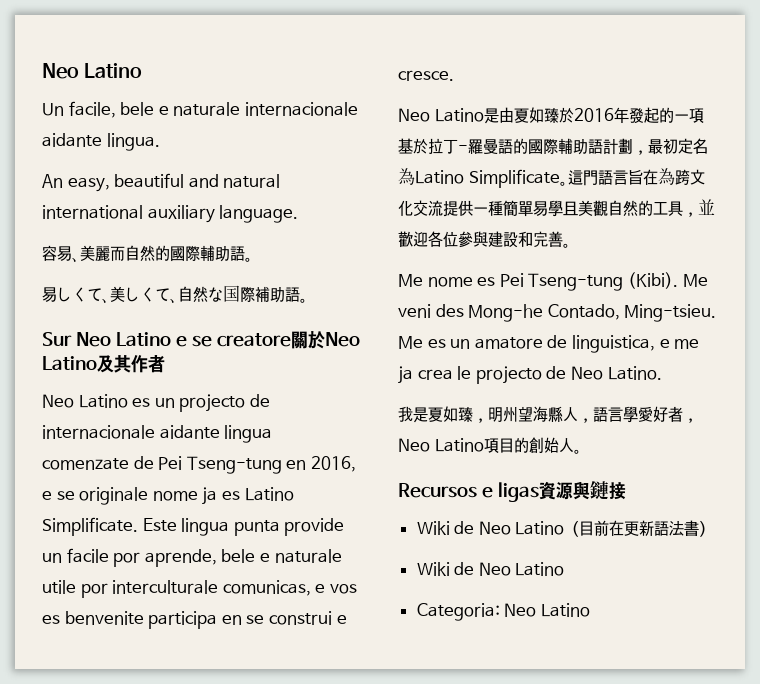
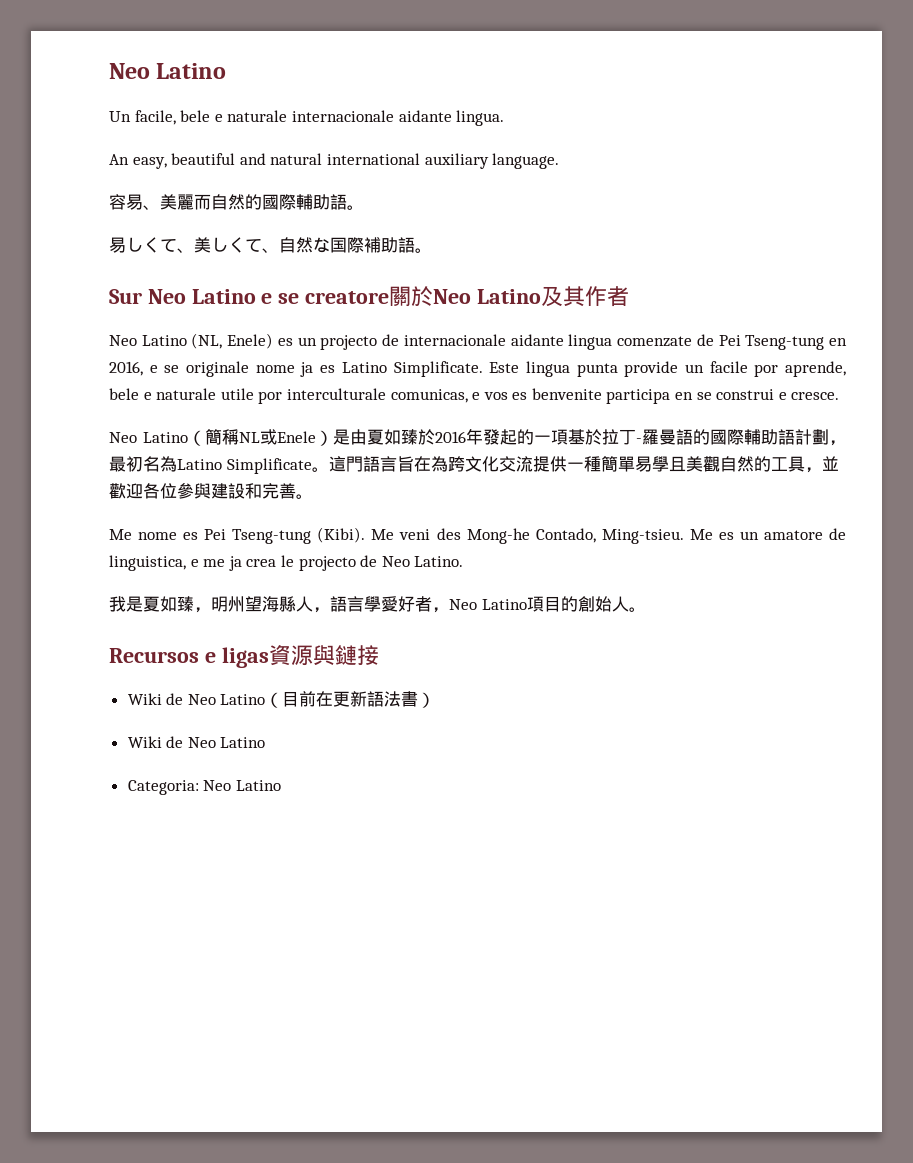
- Neo Latino es un projecto de internacionale aidante lingua comenzate de Pei Tseng-tung en 2016, e se originale nome ja es Latino Simplificate.
+ Neo Latino (NL, Enele) es un projecto de internacionale aidante lingua comenzate de Pei Tseng-tung en 2016, e se originale nome ja es Latino Simplificate.
- Neo Latino是由夏如臻於2016年發起的一項基於拉丁-羅曼語的國際輔助語計劃，最初定名為Latino Simplificate。
+ Neo Latino（簡稱NL或Enele）是由夏如臻於2016年發起的一項基於拉丁-羅曼語的國際輔助語計劃，最初名為Latino Simplificate。

